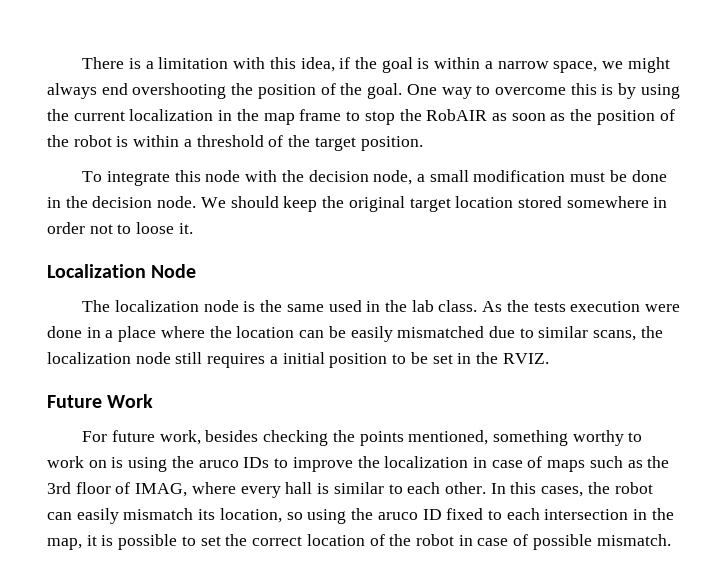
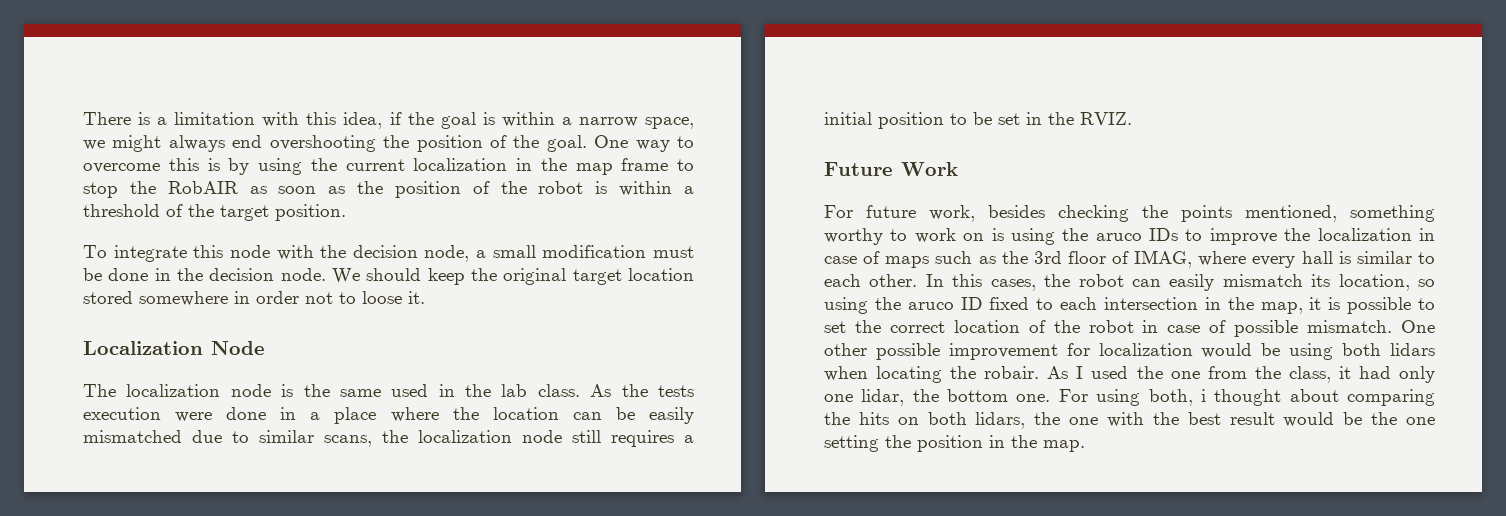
+ One other possible improvement for localization would be using both lidars when locating the robair. As I used the one from the class, it had only one lidar, the bottom one. For using both, i thought about comparing the hits on both lidars, the one with the best result would be the one setting the position in the map.

